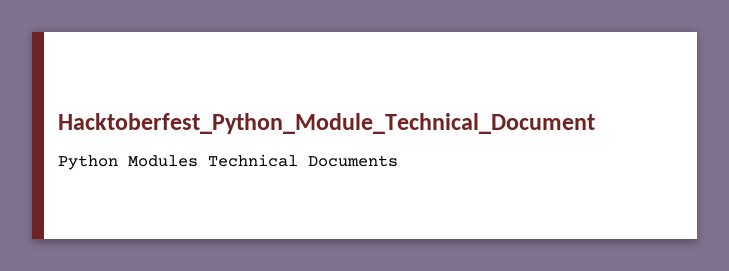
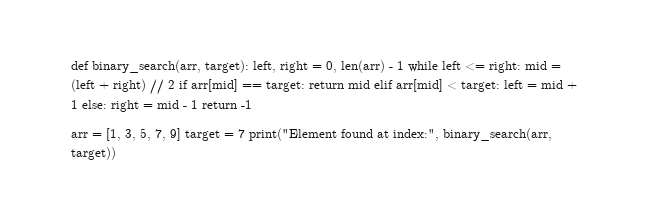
- Hacktoberfest_Python_Module_Technical_Document
- Python Modules Technical Documents
+ def binary_search(arr, target): left, right = 0, len(arr) - 1 while left <= right: mid = (left + right) // 2 if arr[mid] == target: return mid elif arr[mid] < target: left = mid + 1 else: right = mid - 1 return -1
+ arr = [1, 3, 5, 7, 9] target = 7 print("Element found at index:", binary_search(arr, target))

